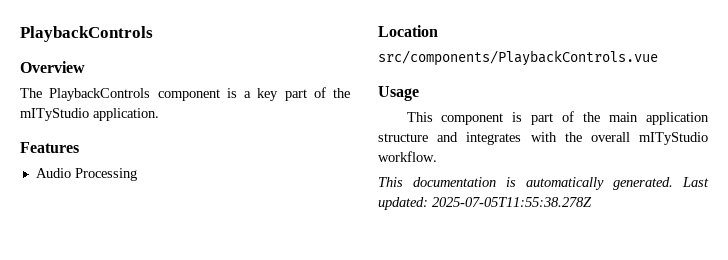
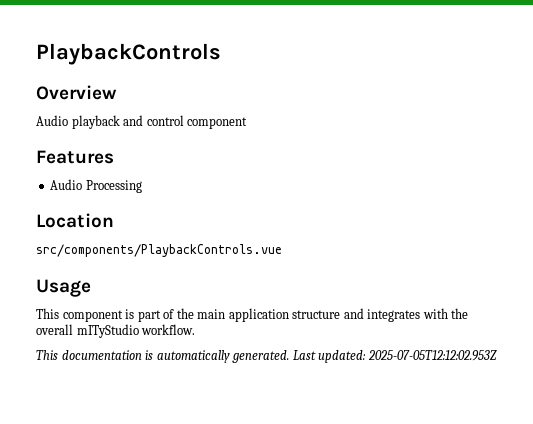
- The PlaybackControls component is a key part of the mITyStudio application.
+ Audio playback and control component
- Last updated: 2025-07-05T11:55:38.278Z
+ Last updated: 2025-07-05T12:12:02.953Z

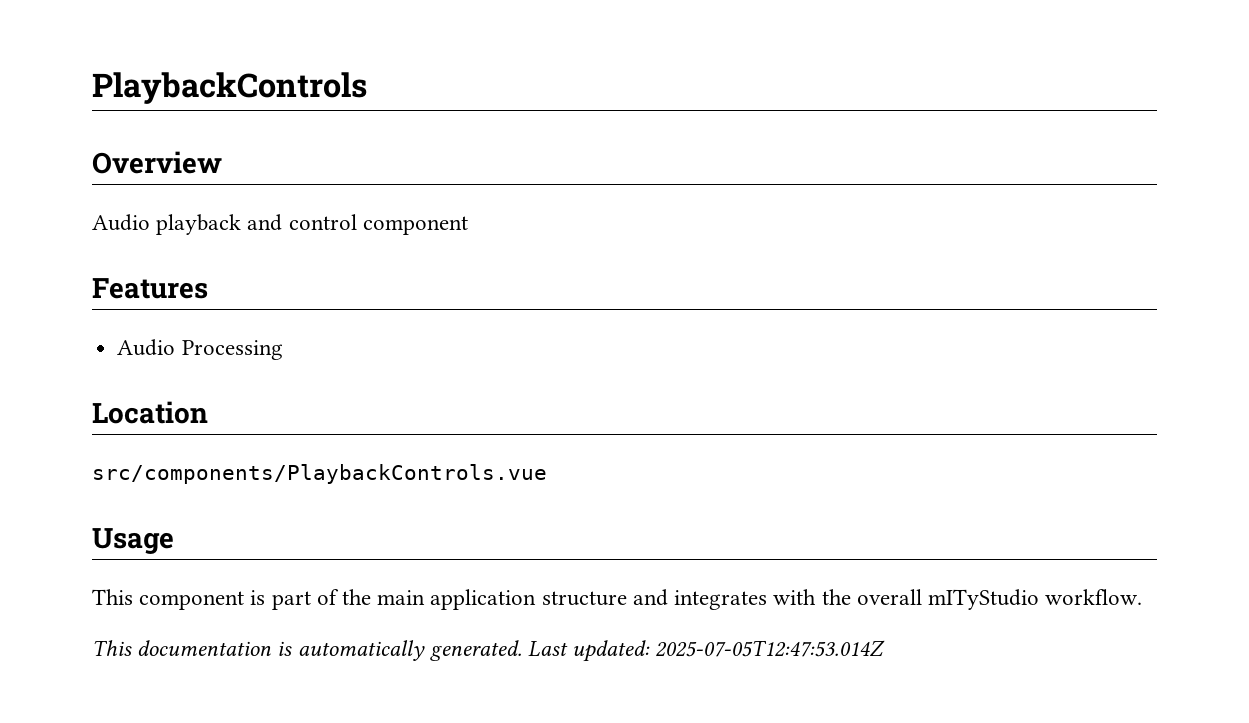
- Last updated: 2025-07-05T12:12:02.953Z
+ Last updated: 2025-07-05T12:47:53.014Z

